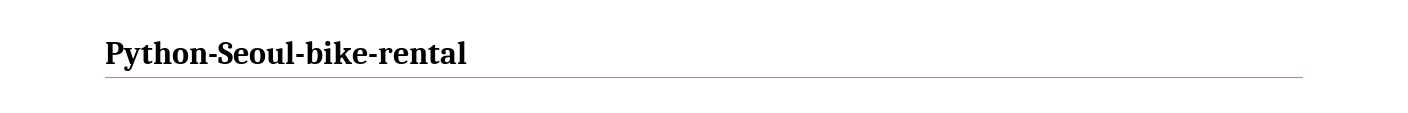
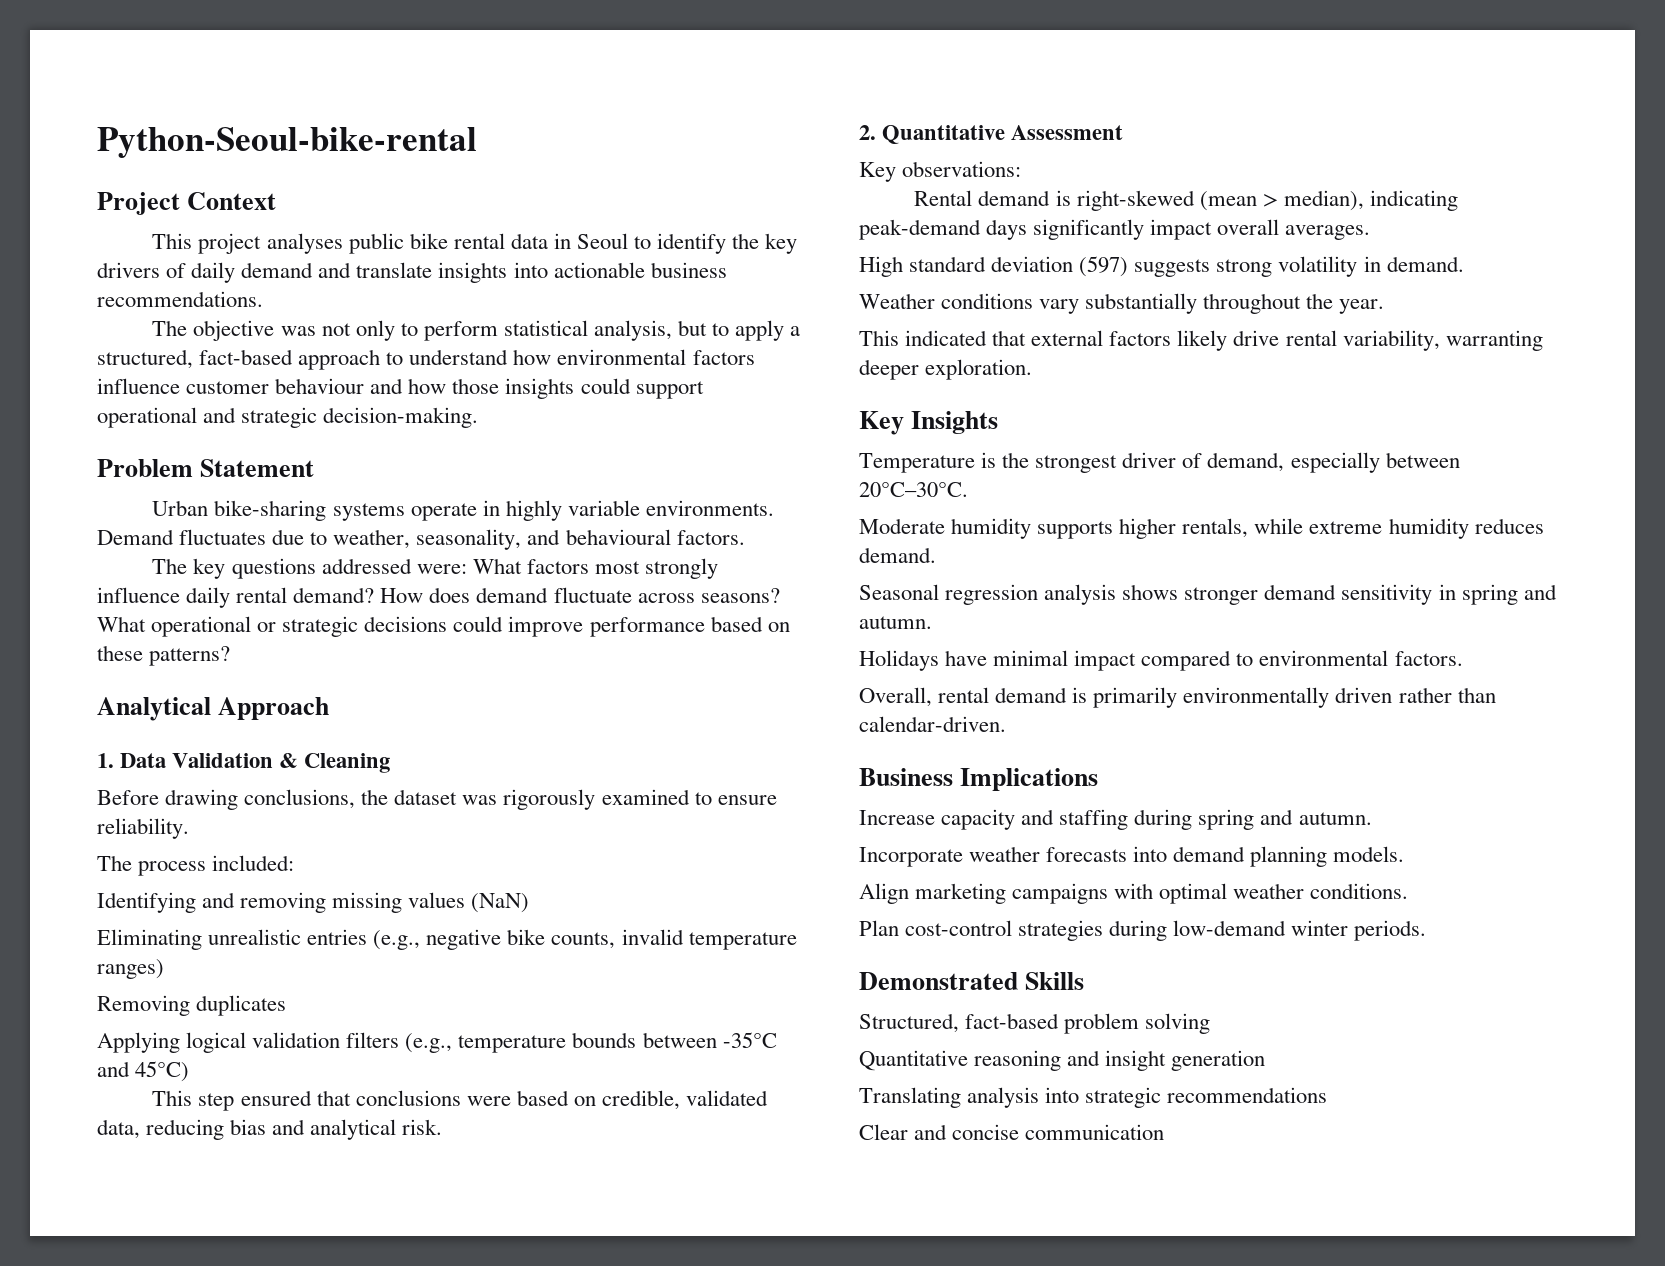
+ Project Context
+ This project analyses public bike rental data in Seoul to identify the key drivers of daily demand and translate insights into actionable business recommendations.
+ The objective was not only to perform statistical analysis, but to apply a structured, fact-based approach to understand how environmental factors influence customer behaviour and how those insights could support operational and strategic decision-making.
+ Problem Statement
+ Urban bike-sharing systems operate in highly variable environments. Demand fluctuates due to weather, seasonality, and behavioural factors.
+ The key questions addressed were: What factors most strongly influence daily rental demand? How does demand fluctuate across seasons? What operational or strategic decisions could improve performance based on these patterns?
+ Analytical Approach
+ 1. Data Validation & Cleaning
+ Before drawing conclusions, the dataset was rigorously examined to ensure reliability.
+ The process included:
+ Identifying and removing missing values (NaN)
+ Eliminating unrealistic entries (e.g., negative bike counts, invalid temperature ranges)
+ Removing duplicates
+ Applying logical validation filters (e.g., temperature bounds between -35°C and 45°C)
+ This step ensured that conclusions were based on credible, validated data, reducing bias and analytical risk.
+ 2. Quantitative Assessment
+ Key observations:
+ Rental demand is right-skewed (mean > median), indicating peak-demand days significantly impact overall averages.
+ High standard deviation (597) suggests strong volatility in demand.
+ Weather conditions vary substantially throughout the year.
+ This indicated that external factors likely drive rental variability, warranting deeper exploration.
+ Key Insights
+ Temperature is the strongest driver of demand, especially between 20°C–30°C.
+ Moderate humidity supports higher rentals, while extreme humidity reduces demand.
+ Seasonal regression analysis shows stronger demand sensitivity in spring and autumn.
+ Holidays have minimal impact compared to environmental factors.
+ Overall, rental demand is primarily environmentally driven rather than calendar-driven.
+ Business Implications
+ Increase capacity and staffing during spring and autumn.
+ Incorporate weather forecasts into demand planning models.
+ Align marketing campaigns with optimal weather conditions.
+ Plan cost-control strategies during low-demand winter periods.
+ Demonstrated Skills
+ Structured, fact-based problem solving
+ Quantitative reasoning and insight generation
+ Translating analysis into strategic recommendations
+ Clear and concise communication

